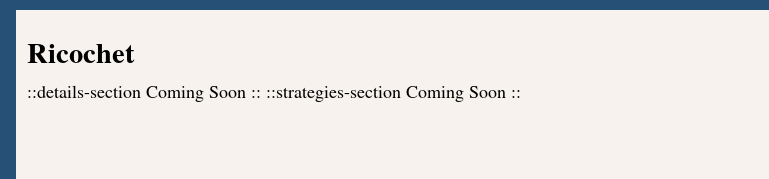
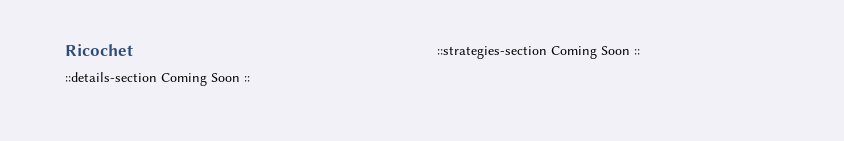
- ::details-section Coming Soon :: ::strategies-section Coming Soon ::
+ ::details-section Coming Soon ::
+ ::strategies-section Coming Soon ::

